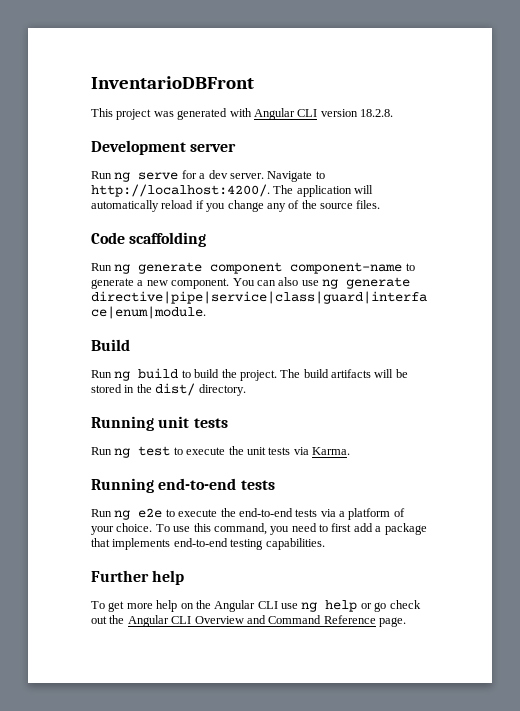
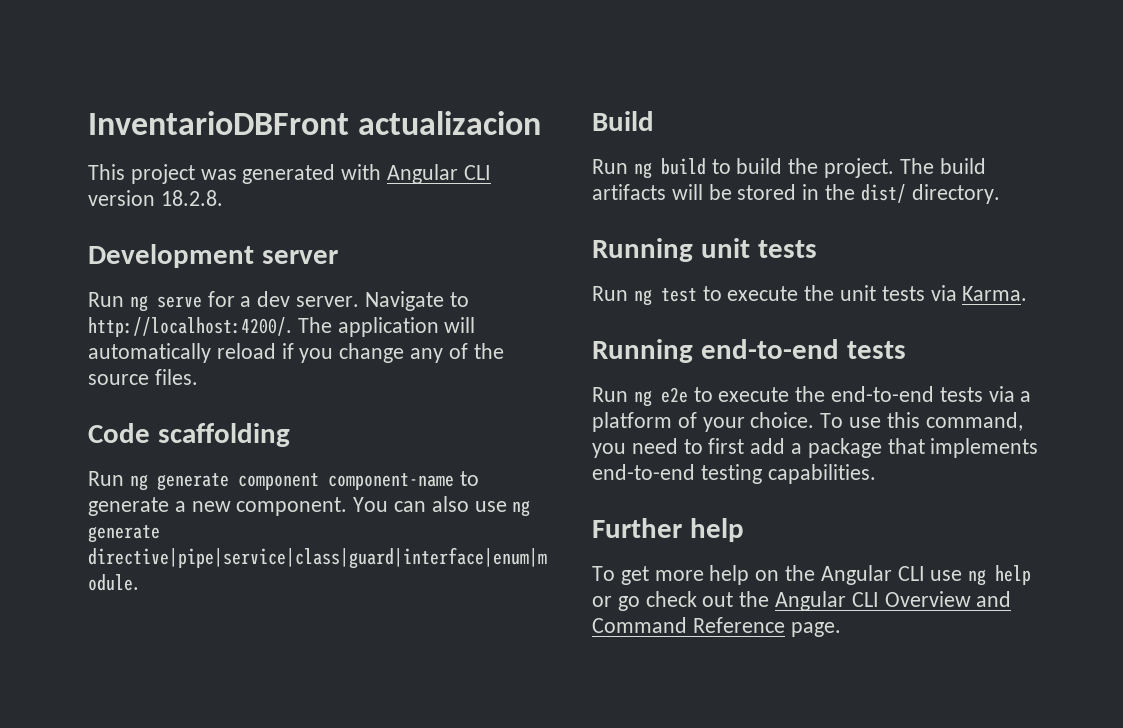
- InventarioDBFront
+ InventarioDBFront actualizacion

